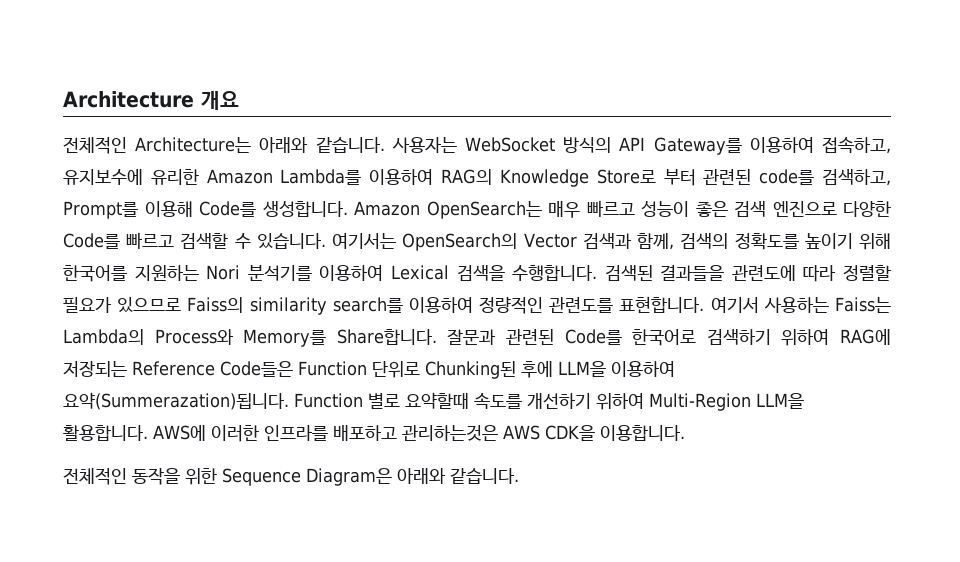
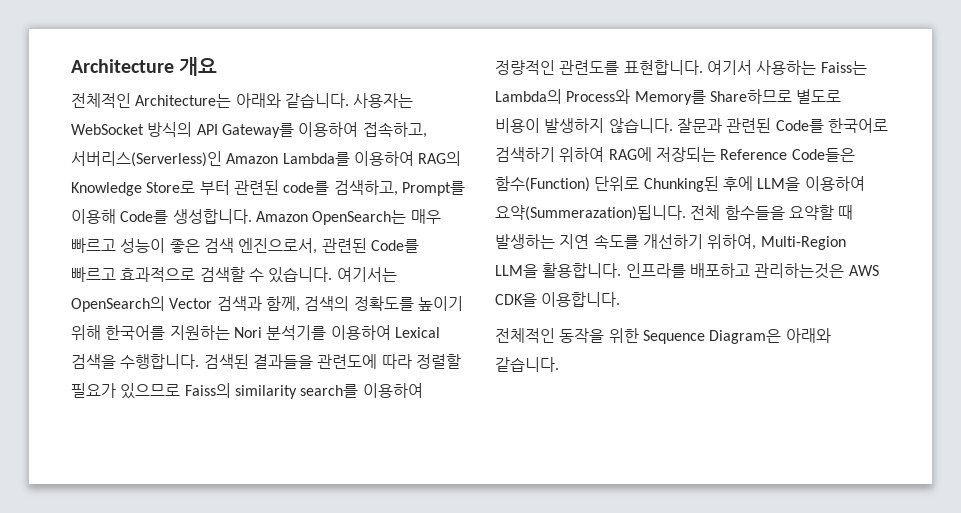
- 사용자는 WebSocket 방식의 API Gateway를 이용하여 접속하고, 유지보수에 유리한 Amazon Lambda를 이용하여 RAG의 Knowledge Store로 부터 관련된 code를 검색하고, Prompt를 이용해 Code를 생성합니다.
+ 사용자는 WebSocket 방식의 API Gateway를 이용하여 접속하고, 서버리스(Serverless)인 Amazon Lambda를 이용하여 RAG의 Knowledge Store로 부터 관련된 code를 검색하고, Prompt를 이용해 Code를 생성합니다.
- Amazon OpenSearch는 매우 빠르고 성능이 좋은 검색 엔진으로 다양한 Code를 빠르고 검색할 수 있습니다.
+ Amazon OpenSearch는 매우 빠르고 성능이 좋은 검색 엔진으로서, 관련된 Code를 빠르고 효과적으로 검색할 수 있습니다.
- 여기서 사용하는 Faiss는 Lambda의 Process와 Memory를 Share합니다.
+ 여기서 사용하는 Faiss는 Lambda의 Process와 Memory를 Share하므로 별도로 비용이 발생하지 않습니다.
- 잘문과 관련된 Code를 한국어로 검색하기 위하여 RAG에 저장되는 Reference Code들은 Function 단위로 Chunking된 후에 LLM을 이용하여 요약(Summerazation)됩니다.
+ 잘문과 관련된 Code를 한국어로 검색하기 위하여 RAG에 저장되는 Reference Code들은 함수(Function) 단위로 Chunking된 후에 LLM을 이용하여 요약(Summerazation)됩니다.
- Function 별로 요약할때 속도를 개선하기 위하여 Multi-Region LLM을 활용합니다.
+ 전체 함수들을 요약할 때 발생하는 지연 속도를 개선하기 위하여, Multi-Region LLM을 활용합니다.
- AWS에 이러한 인프라를 배포하고 관리하는것은 AWS CDK을 이용합니다.
+ 인프라를 배포하고 관리하는것은 AWS CDK을 이용합니다.

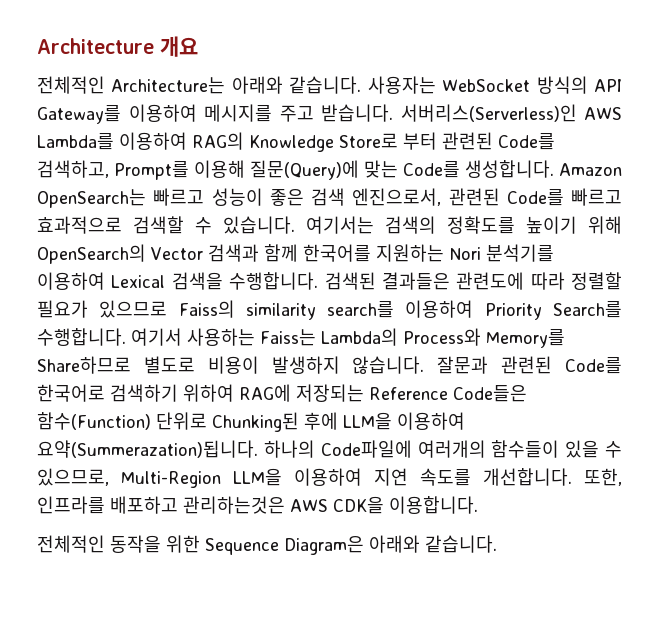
- 사용자는 WebSocket 방식의 API Gateway를 이용하여 접속하고, 서버리스(Serverless)인 Amazon Lambda를 이용하여 RAG의 Knowledge Store로 부터 관련된 code를 검색하고, Prompt를 이용해 Code를 생성합니다.
+ 사용자는 WebSocket 방식의 API Gateway를 이용하여 메시지를 주고 받습니다. 서버리스(Serverless)인 AWS Lambda를 이용하여 RAG의 Knowledge Store로 부터 관련된 Code를 검색하고, Prompt를 이용해 질문(Query)에 맞는 Code를 생성합니다.
- Amazon OpenSearch는 매우 빠르고 성능이 좋은 검색 엔진으로서, 관련된 Code를 빠르고 효과적으로 검색할 수 있습니다.
+ Amazon OpenSearch는 빠르고 성능이 좋은 검색 엔진으로서, 관련된 Code를 빠르고 효과적으로 검색할 수 있습니다.
- 여기서는 OpenSearch의 Vector 검색과 함께, 검색의 정확도를 높이기 위해 한국어를 지원하는 Nori 분석기를 이용하여 Lexical 검색을 수행합니다.
+ 여기서는 검색의 정확도를 높이기 위해 OpenSearch의 Vector 검색과 함께 한국어를 지원하는 Nori 분석기를 이용하여 Lexical 검색을 수행합니다.
- 검색된 결과들을 관련도에 따라 정렬할 필요가 있으므로 Faiss의 similarity search를 이용하여 정량적인 관련도를 표현합니다.
+ 검색된 결과들은 관련도에 따라 정렬할 필요가 있으므로 Faiss의 similarity search를 이용하여 Priority Search를 수행합니다.
- 전체 함수들을 요약할 때 발생하는 지연 속도를 개선하기 위하여, Multi-Region LLM을 활용합니다. 인프라를 배포하고 관리하는것은 AWS CDK을 이용합니다.
+ 하나의 Code파일에 여러개의 함수들이 있을 수 있으므로, Multi-Region LLM을 이용하여 지연 속도를 개선합니다. 또한, 인프라를 배포하고 관리하는것은 AWS CDK을 이용합니다.

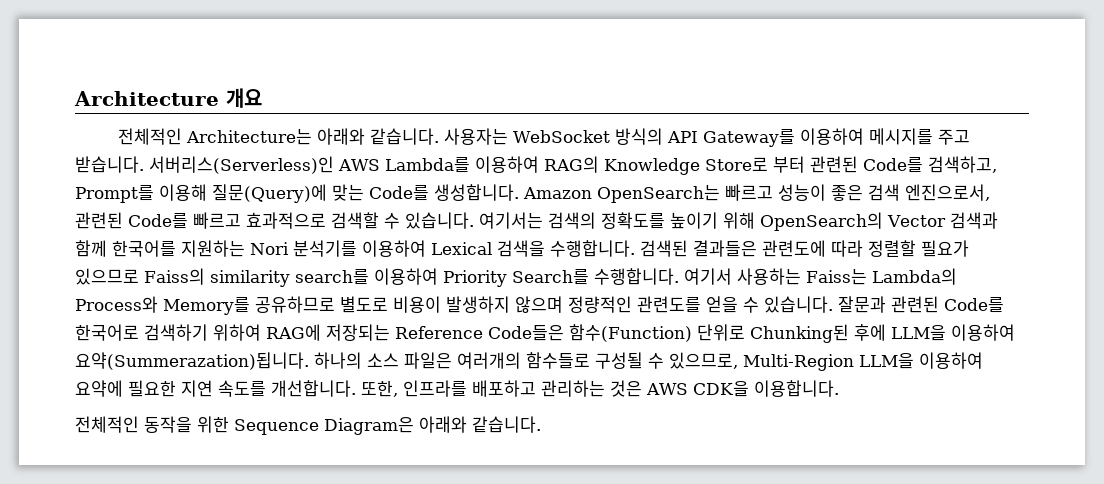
- 여기서 사용하는 Faiss는 Lambda의 Process와 Memory를 Share하므로 별도로 비용이 발생하지 않습니다.
+ 여기서 사용하는 Faiss는 Lambda의 Process와 Memory를 공유하므로 별도로 비용이 발생하지 않으며 정량적인 관련도를 얻을 수 있습니다.
- 하나의 Code파일에 여러개의 함수들이 있을 수 있으므로, Multi-Region LLM을 이용하여 지연 속도를 개선합니다.
+ 하나의 소스 파일은 여러개의 함수들로 구성될 수 있으므로, Multi-Region LLM을 이용하여 요약에 필요한 지연 속도를 개선합니다.
- 또한, 인프라를 배포하고 관리하는것은 AWS CDK을 이용합니다.
+ 또한, 인프라를 배포하고 관리하는 것은 AWS CDK을 이용합니다.

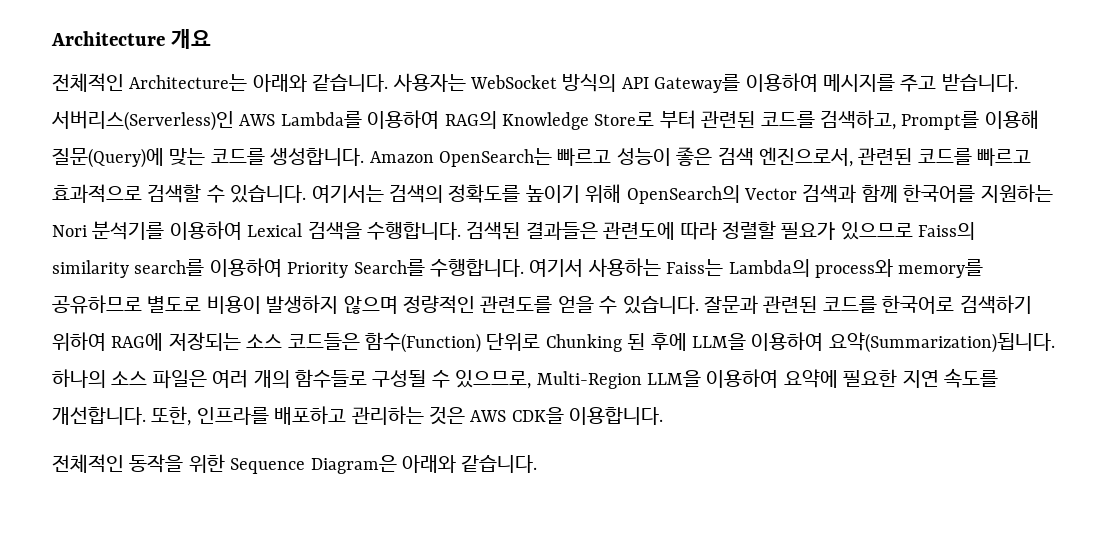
- 서버리스(Serverless)인 AWS Lambda를 이용하여 RAG의 Knowledge Store로 부터 관련된 Code를 검색하고, Prompt를 이용해 질문(Query)에 맞는 Code를 생성합니다.
+ 서버리스(Serverless)인 AWS Lambda를 이용하여 RAG의 Knowledge Store로 부터 관련된 코드를 검색하고, Prompt를 이용해 질문(Query)에 맞는 코드를 생성합니다.
- Amazon OpenSearch는 빠르고 성능이 좋은 검색 엔진으로서, 관련된 Code를 빠르고 효과적으로 검색할 수 있습니다.
+ Amazon OpenSearch는 빠르고 성능이 좋은 검색 엔진으로서, 관련된 코드를 빠르고 효과적으로 검색할 수 있습니다.
- 여기서 사용하는 Faiss는 Lambda의 Process와 Memory를 공유하므로 별도로 비용이 발생하지 않으며 정량적인 관련도를 얻을 수 있습니다.
+ 여기서 사용하는 Faiss는 Lambda의 process와 memory를 공유하므로 별도로 비용이 발생하지 않으며 정량적인 관련도를 얻을 수 있습니다.
- 잘문과 관련된 Code를 한국어로 검색하기 위하여 RAG에 저장되는 Reference Code들은 함수(Function) 단위로 Chunking된 후에 LLM을 이용하여 요약(Summerazation)됩니다.
+ 잘문과 관련된 코드를 한국어로 검색하기 위하여 RAG에 저장되는 소스 코드들은 함수(Function) 단위로 Chunking 된 후에 LLM을 이용하여 요약(Summarization)됩니다.
- 하나의 소스 파일은 여러개의 함수들로 구성될 수 있으므로, Multi-Region LLM을 이용하여 요약에 필요한 지연 속도를 개선합니다.
+ 하나의 소스 파일은 여러 개의 함수들로 구성될 수 있으므로, Multi-Region LLM을 이용하여 요약에 필요한 지연 속도를 개선합니다.

